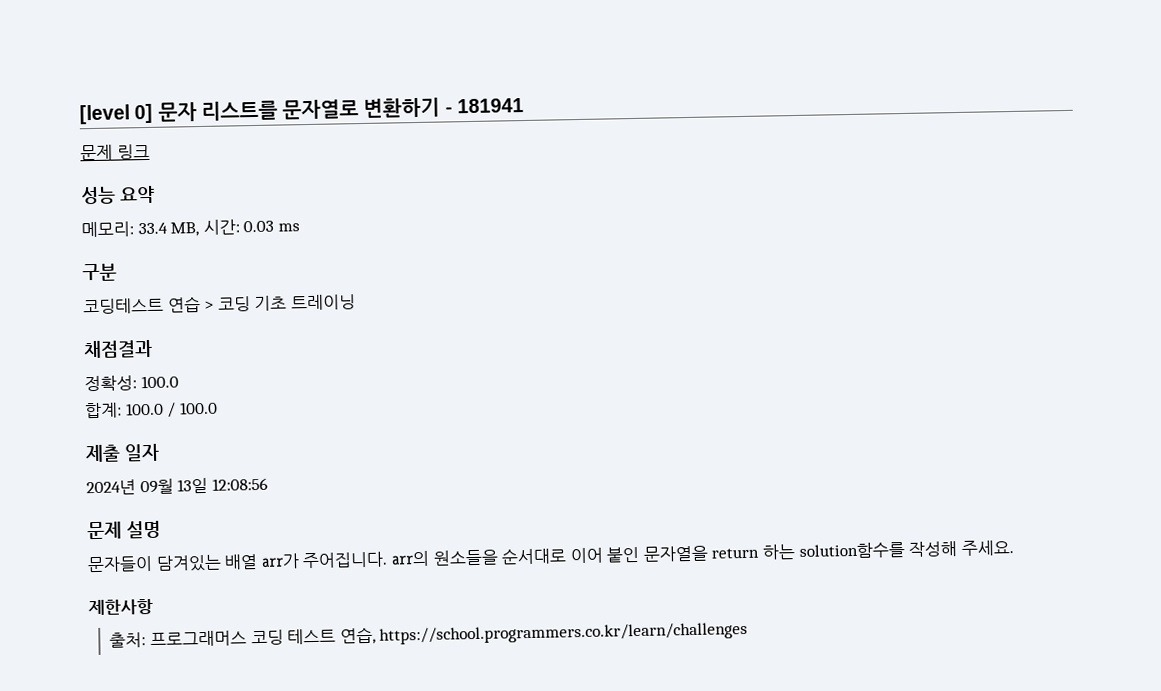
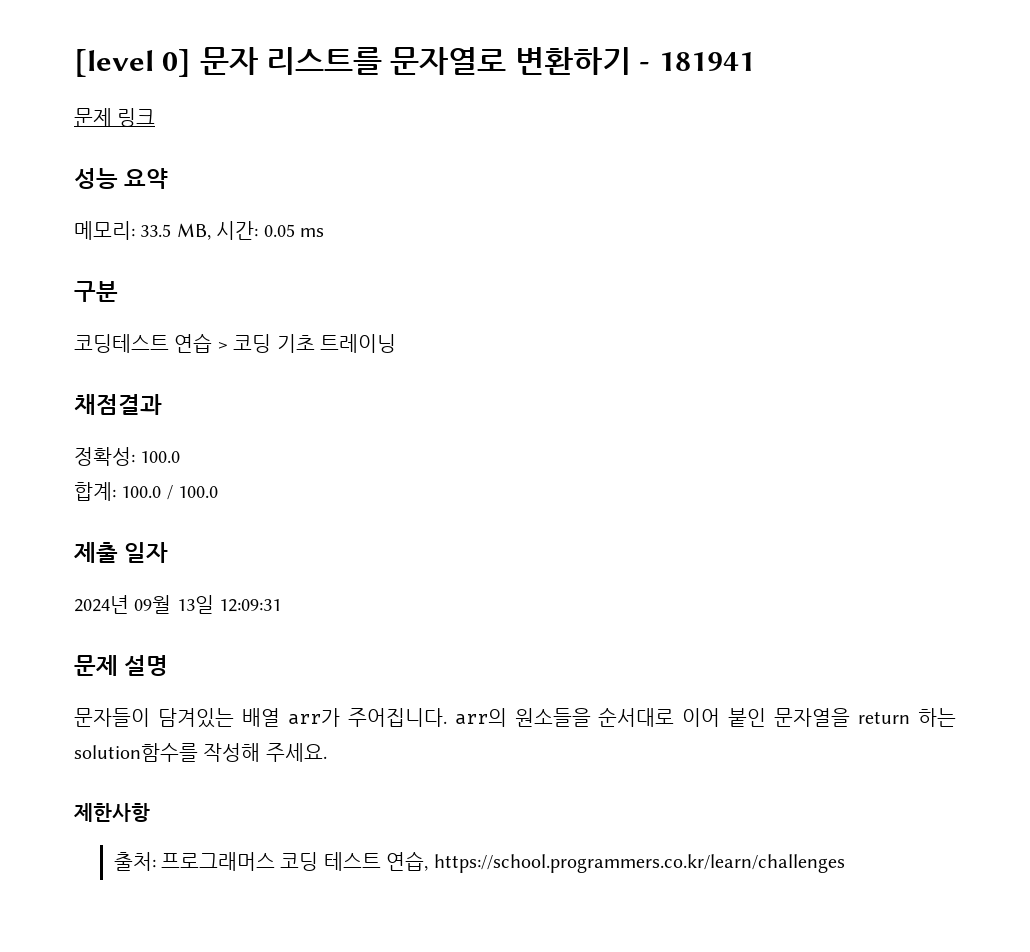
- 메모리: 33.4 MB, 시간: 0.03 ms
+ 메모리: 33.5 MB, 시간: 0.05 ms
- 2024년 09월 13일 12:08:56
+ 2024년 09월 13일 12:09:31

